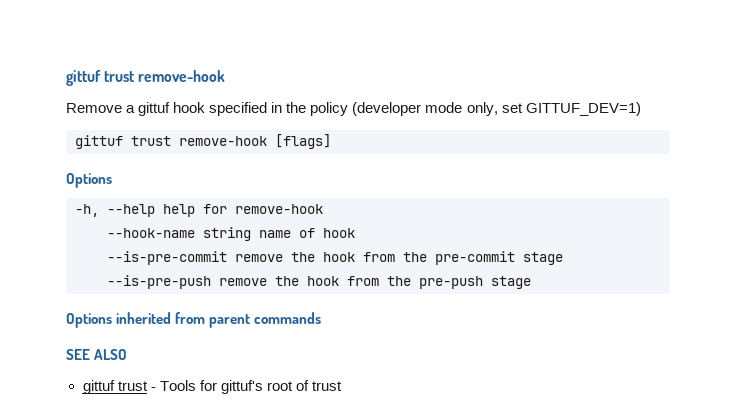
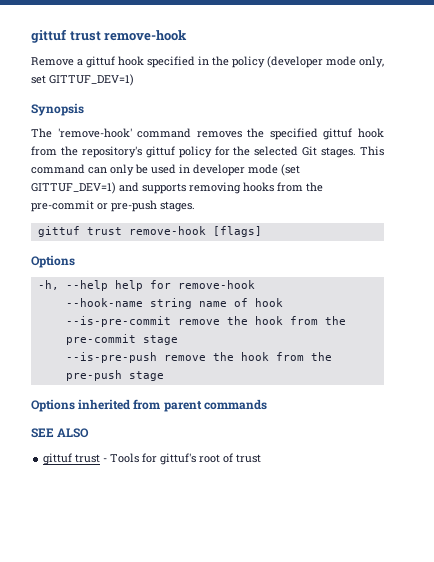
+ Synopsis
+ The 'remove-hook' command removes the specified gittuf hook from the repository's gittuf policy for the selected Git stages. This command can only be used in developer mode (set GITTUF_DEV=1) and supports removing hooks from the pre-commit or pre-push stages.

